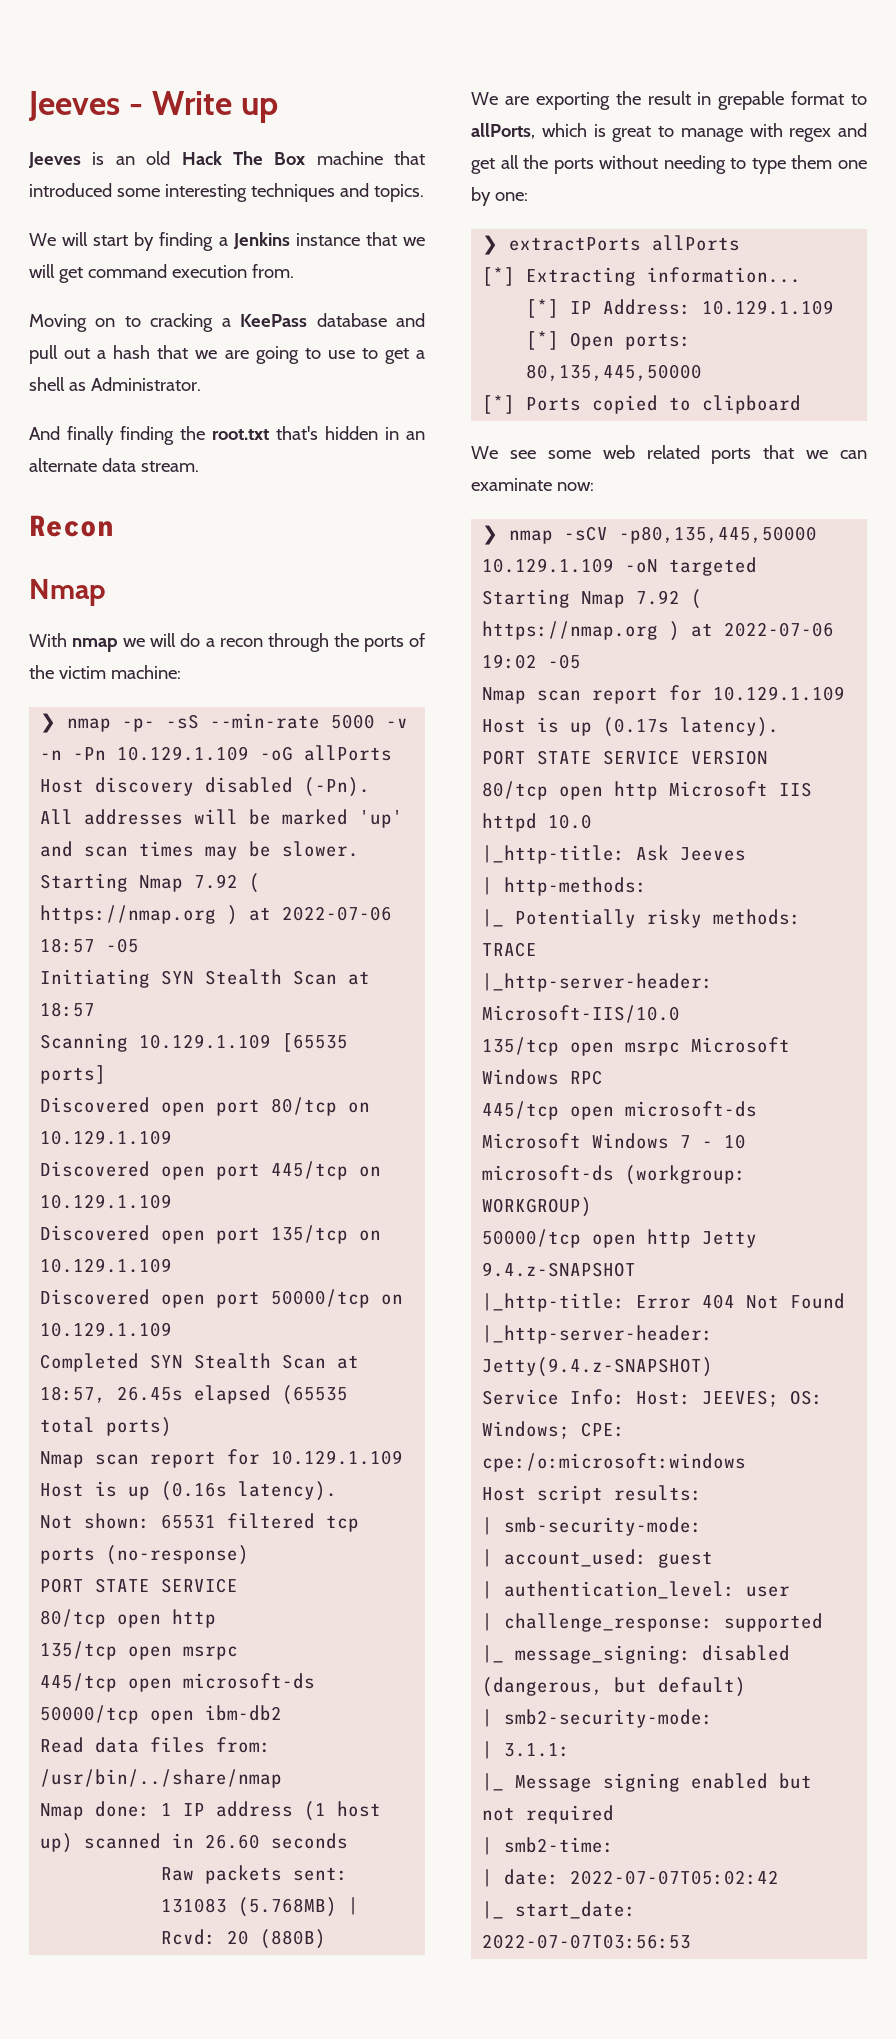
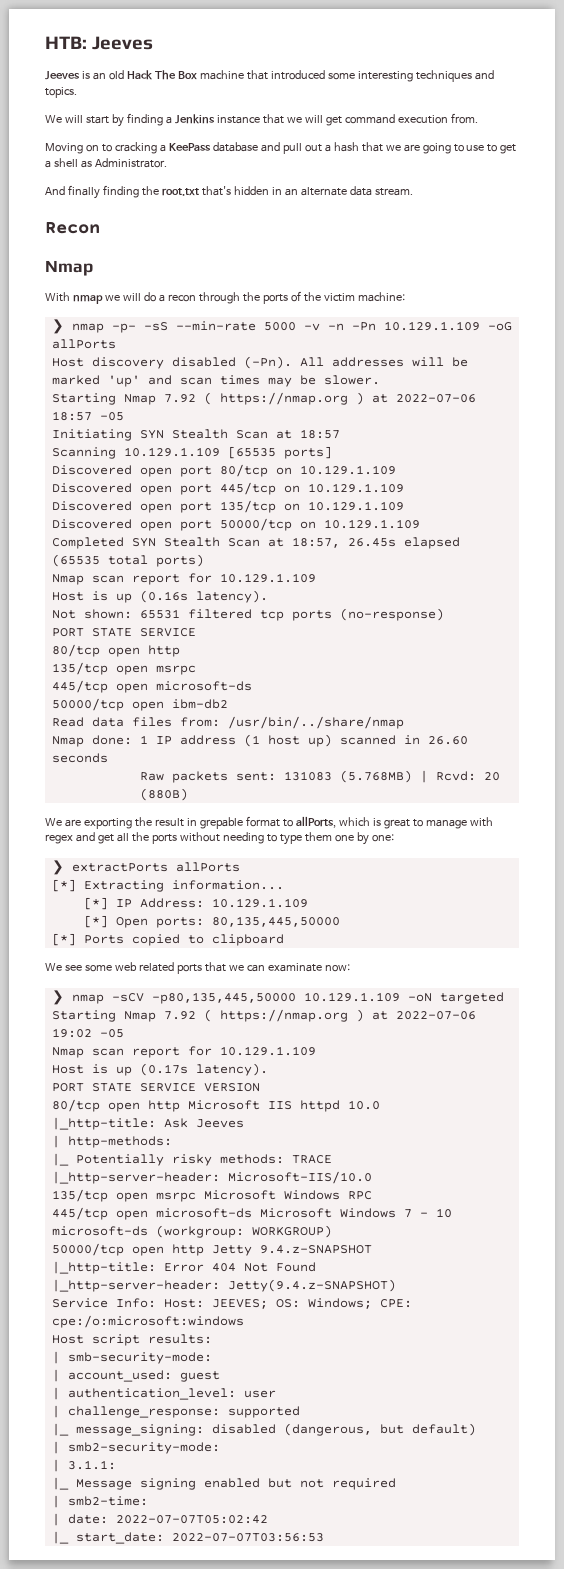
- Jeeves - Write up
+ HTB: Jeeves

